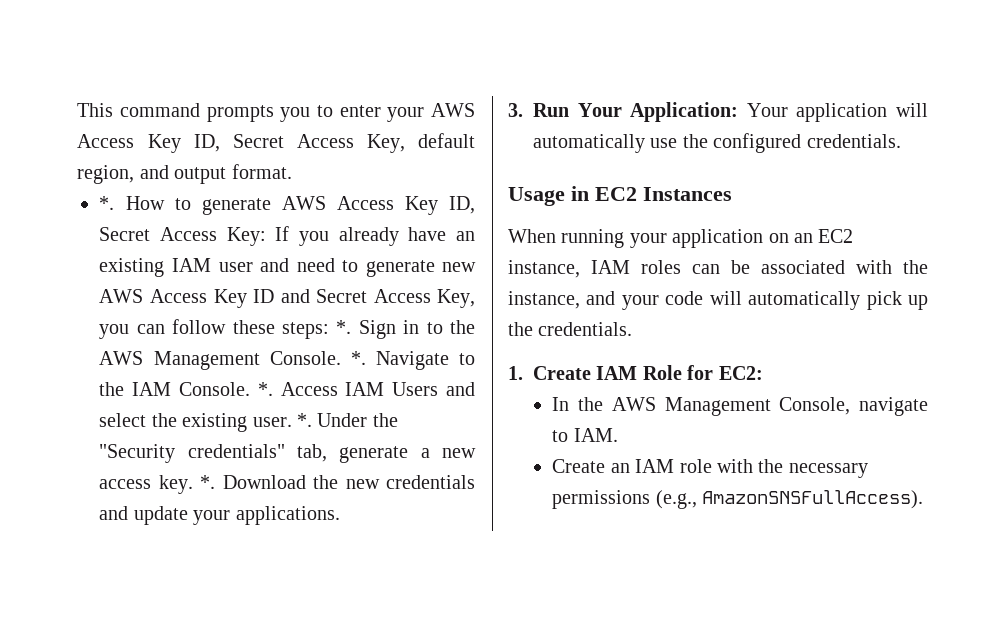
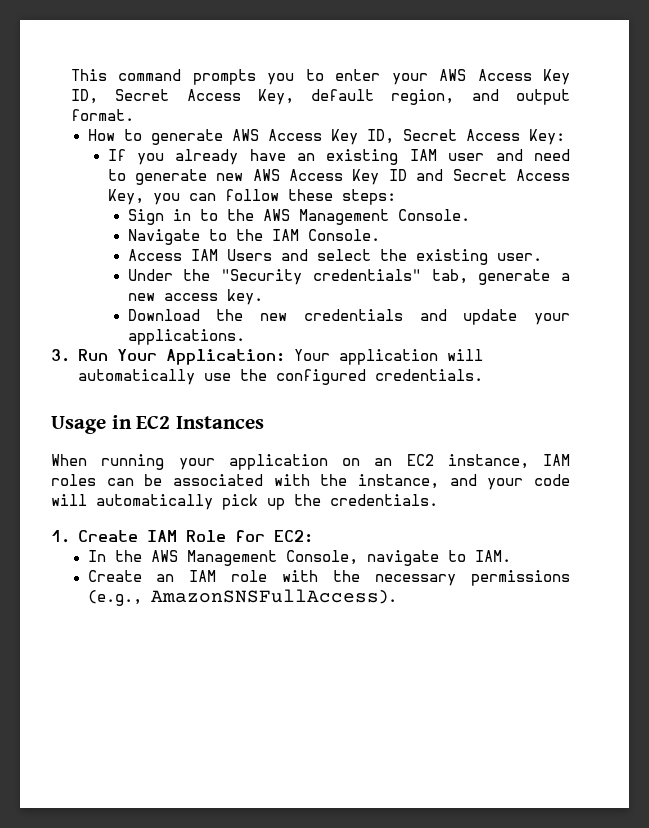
  This command prompts you to enter your AWS Access Key ID, Secret Access Key, default region, and output format.
- *. How to generate AWS Access Key ID, Secret Access Key: If you already have an existing IAM user and need to generate new AWS Access Key ID and Secret Access Key, you can follow these steps: *. Sign in to the AWS Management Console. *. Navigate to the IAM Console. *. Access IAM Users and select the existing user. *. Under the "Security credentials" tab, generate a new access key. *. Download the new credentials and update your applications.
+ How to generate AWS Access Key ID, Secret Access Key:
+ If you already have an existing IAM user and need to generate new AWS Access Key ID and Secret Access Key, you can follow these steps:
+ Sign in to the AWS Management Console.
+ Navigate to the IAM Console.
+ Access IAM Users and select the existing user.
+ Under the "Security credentials" tab, generate a new access key.
+ Download the new credentials and update your applications.

